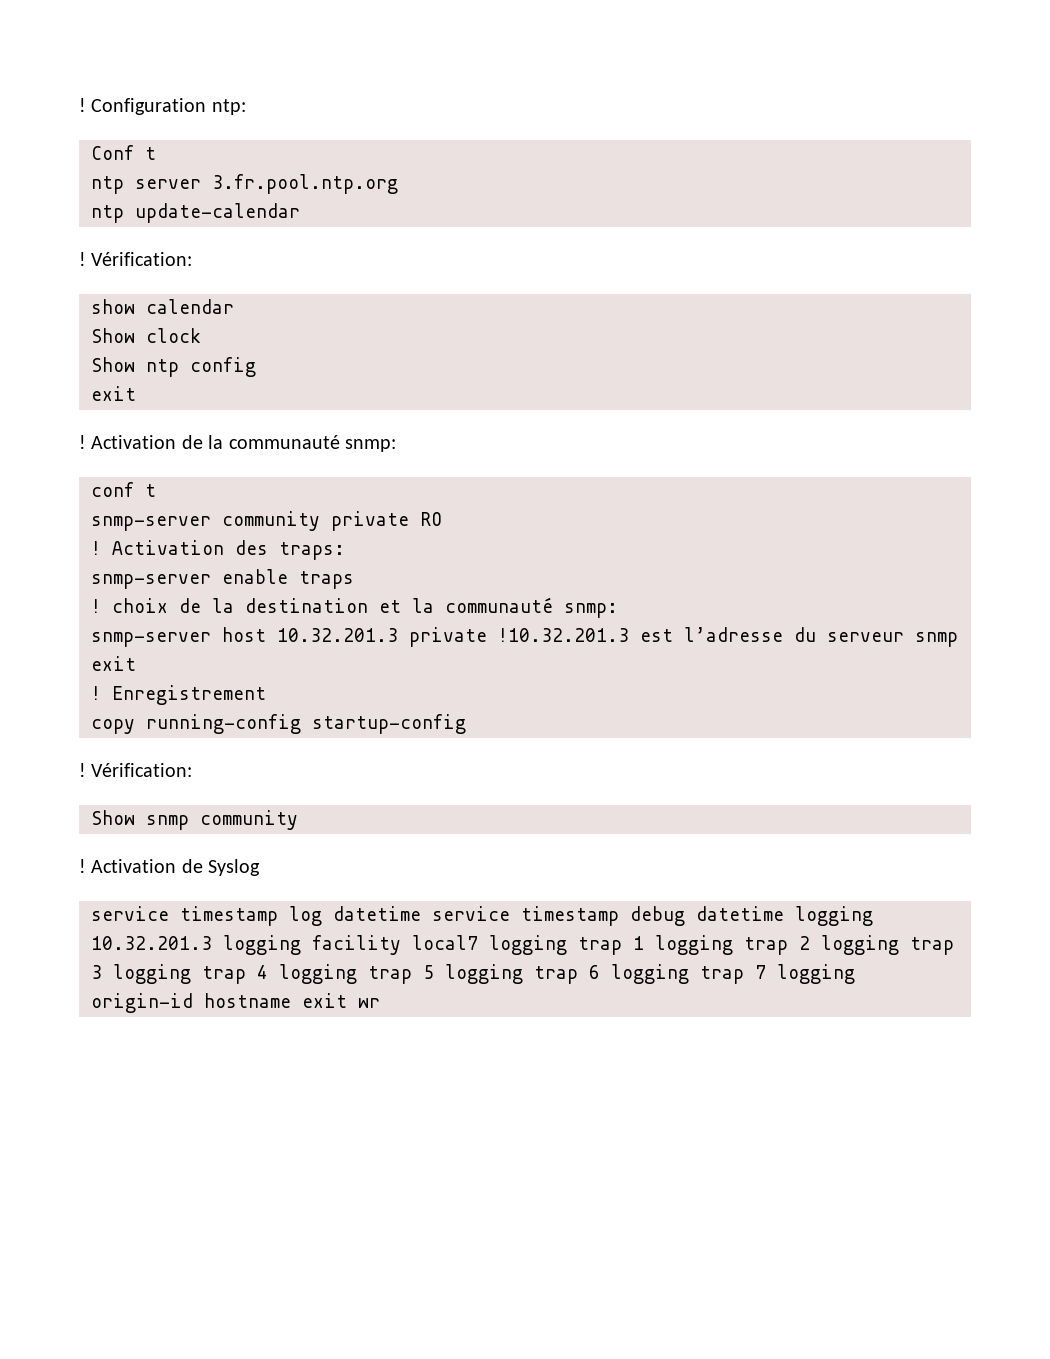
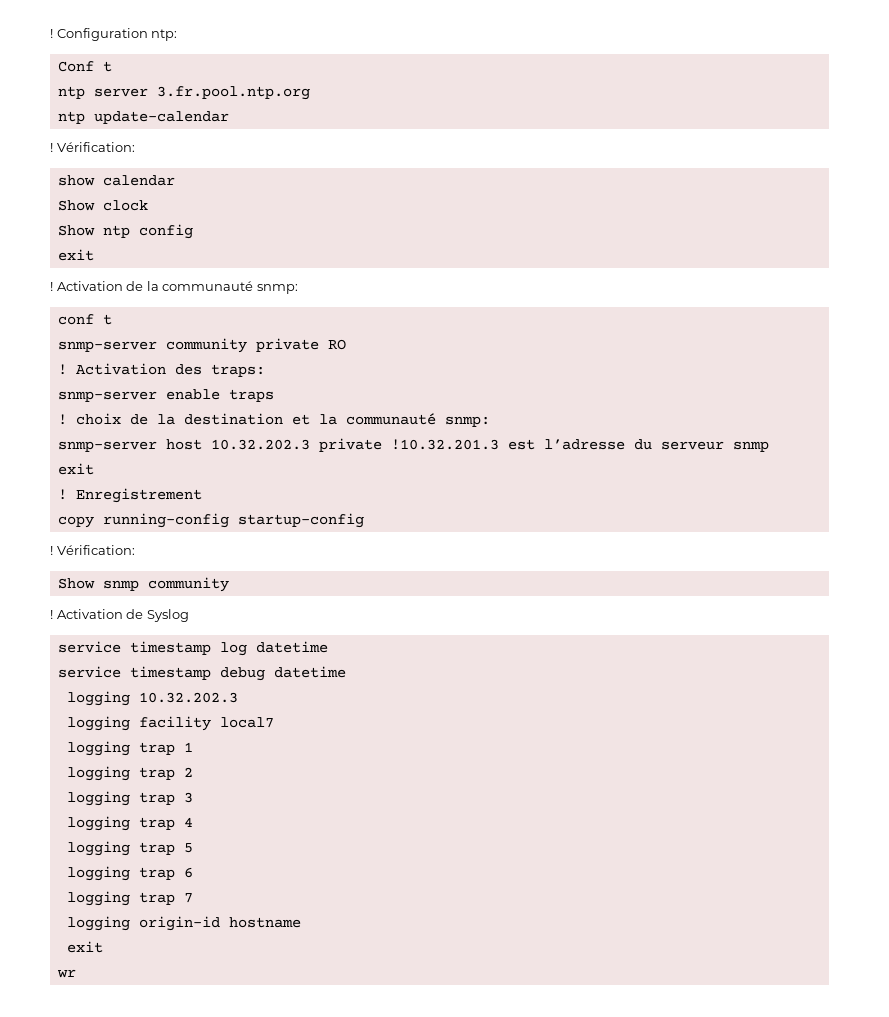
- snmp-server host 10.32.201.3 private !10.32.201.3 est l’adresse du serveur snmp
+ snmp-server host 10.32.202.3 private !10.32.201.3 est l’adresse du serveur snmp
- service timestamp log datetime service timestamp debug datetime logging 10.32.201.3 logging facility local7 logging trap 1 logging trap 2 logging trap 3 logging trap 4 logging trap 5 logging trap 6 logging trap 7 logging origin-id hostname exit wr
+ service timestamp log datetime
+ service timestamp debug datetime
+ logging 10.32.202.3
+ logging facility local7
+ logging trap 1
+ logging trap 2
+ logging trap 3
+ logging trap 4
+ logging trap 5
+ logging trap 6
+ logging trap 7
+ logging origin-id hostname
+ exit
+ wr

